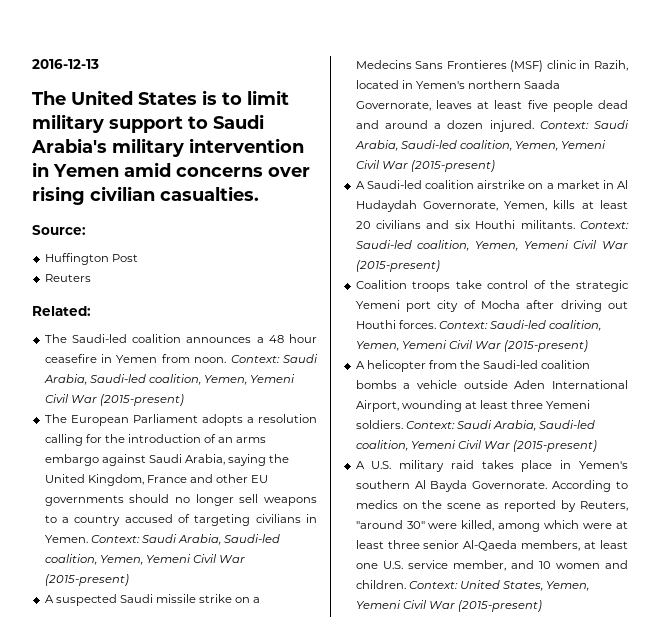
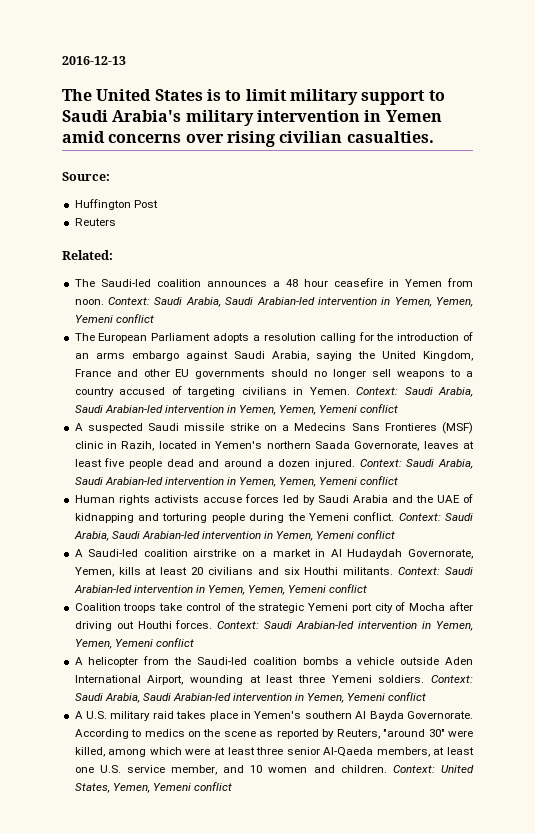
- The Saudi-led coalition announces a 48 hour ceasefire in Yemen from noon. Context: Saudi Arabia, Saudi-led coalition, Yemen, Yemeni Civil War (2015-present)
+ The Saudi-led coalition announces a 48 hour ceasefire in Yemen from noon. Context: Saudi Arabia, Saudi Arabian-led intervention in Yemen, Yemen, Yemeni conflict
- The European Parliament adopts a resolution calling for the introduction of an arms embargo against Saudi Arabia, saying the United Kingdom, France and other EU governments should no longer sell weapons to a country accused of targeting civilians in Yemen. Context: Saudi Arabia, Saudi-led coalition, Yemen, Yemeni Civil War (2015-present)
+ The European Parliament adopts a resolution calling for the introduction of an arms embargo against Saudi Arabia, saying the United Kingdom, France and other EU governments should no longer sell weapons to a country accused of targeting civilians in Yemen. Context: Saudi Arabia, Saudi Arabian-led intervention in Yemen, Yemen, Yemeni conflict
- A suspected Saudi missile strike on a Medecins Sans Frontieres (MSF) clinic in Razih, located in Yemen's northern Saada Governorate, leaves at least five people dead and around a dozen injured. Context: Saudi Arabia, Saudi-led coalition, Yemen, Yemeni Civil War (2015-present)
+ A suspected Saudi missile strike on a Medecins Sans Frontieres (MSF) clinic in Razih, located in Yemen's northern Saada Governorate, leaves at least five people dead and around a dozen injured. Context: Saudi Arabia, Saudi Arabian-led intervention in Yemen, Yemen, Yemeni conflict
+ Human rights activists accuse forces led by Saudi Arabia and the UAE of kidnapping and torturing people during the Yemeni conflict. Context: Saudi Arabia, Saudi Arabian-led intervention in Yemen, Yemeni conflict
- A Saudi-led coalition airstrike on a market in Al Hudaydah Governorate, Yemen, kills at least 20 civilians and six Houthi militants. Context: Saudi-led coalition, Yemen, Yemeni Civil War (2015-present)
+ A Saudi-led coalition airstrike on a market in Al Hudaydah Governorate, Yemen, kills at least 20 civilians and six Houthi militants. Context: Saudi Arabian-led intervention in Yemen, Yemen, Yemeni conflict
- Coalition troops take control of the strategic Yemeni port city of Mocha after driving out Houthi forces. Context: Saudi-led coalition, Yemen, Yemeni Civil War (2015-present)
+ Coalition troops take control of the strategic Yemeni port city of Mocha after driving out Houthi forces. Context: Saudi Arabian-led intervention in Yemen, Yemen, Yemeni conflict
- A helicopter from the Saudi-led coalition bombs a vehicle outside Aden International Airport, wounding at least three Yemeni soldiers. Context: Saudi Arabia, Saudi-led coalition, Yemeni Civil War (2015-present)
+ A helicopter from the Saudi-led coalition bombs a vehicle outside Aden International Airport, wounding at least three Yemeni soldiers. Context: Saudi Arabia, Saudi Arabian-led intervention in Yemen, Yemeni conflict
- Context: United States, Yemen, Yemeni Civil War (2015-present)
+ Context: United States, Yemen, Yemeni conflict

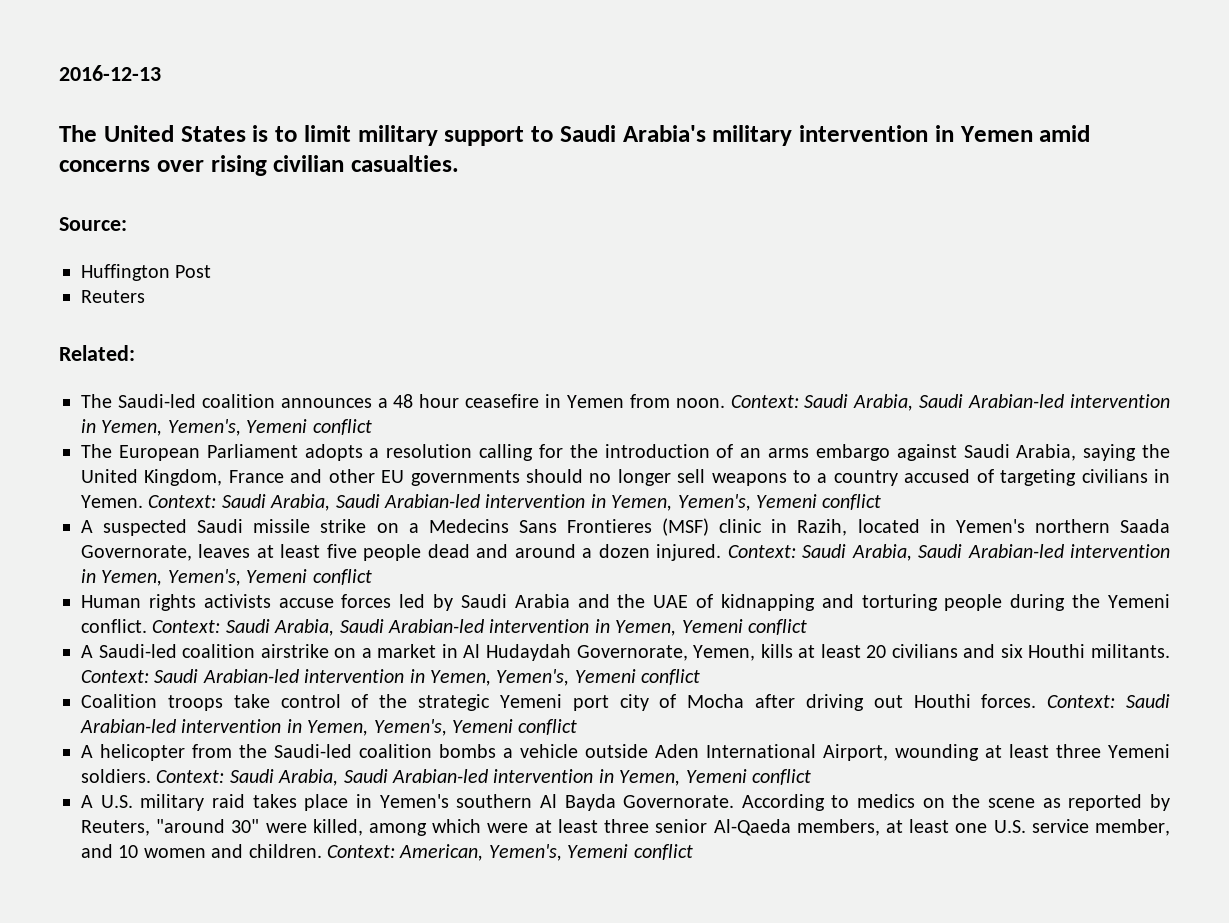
- The Saudi-led coalition announces a 48 hour ceasefire in Yemen from noon. Context: Saudi Arabia, Saudi Arabian-led intervention in Yemen, Yemen, Yemeni conflict
+ The Saudi-led coalition announces a 48 hour ceasefire in Yemen from noon. Context: Saudi Arabia, Saudi Arabian-led intervention in Yemen, Yemen's, Yemeni conflict
- The European Parliament adopts a resolution calling for the introduction of an arms embargo against Saudi Arabia, saying the United Kingdom, France and other EU governments should no longer sell weapons to a country accused of targeting civilians in Yemen. Context: Saudi Arabia, Saudi Arabian-led intervention in Yemen, Yemen, Yemeni conflict
+ The European Parliament adopts a resolution calling for the introduction of an arms embargo against Saudi Arabia, saying the United Kingdom, France and other EU governments should no longer sell weapons to a country accused of targeting civilians in Yemen. Context: Saudi Arabia, Saudi Arabian-led intervention in Yemen, Yemen's, Yemeni conflict
- A suspected Saudi missile strike on a Medecins Sans Frontieres (MSF) clinic in Razih, located in Yemen's northern Saada Governorate, leaves at least five people dead and around a dozen injured. Context: Saudi Arabia, Saudi Arabian-led intervention in Yemen, Yemen, Yemeni conflict
+ A suspected Saudi missile strike on a Medecins Sans Frontieres (MSF) clinic in Razih, located in Yemen's northern Saada Governorate, leaves at least five people dead and around a dozen injured. Context: Saudi Arabia, Saudi Arabian-led intervention in Yemen, Yemen's, Yemeni conflict
- A Saudi-led coalition airstrike on a market in Al Hudaydah Governorate, Yemen, kills at least 20 civilians and six Houthi militants. Context: Saudi Arabian-led intervention in Yemen, Yemen, Yemeni conflict
+ A Saudi-led coalition airstrike on a market in Al Hudaydah Governorate, Yemen, kills at least 20 civilians and six Houthi militants. Context: Saudi Arabian-led intervention in Yemen, Yemen's, Yemeni conflict
- Coalition troops take control of the strategic Yemeni port city of Mocha after driving out Houthi forces. Context: Saudi Arabian-led intervention in Yemen, Yemen, Yemeni conflict
+ Coalition troops take control of the strategic Yemeni port city of Mocha after driving out Houthi forces. Context: Saudi Arabian-led intervention in Yemen, Yemen's, Yemeni conflict
- Context: United States, Yemen, Yemeni conflict
+ Context: American, Yemen's, Yemeni conflict

